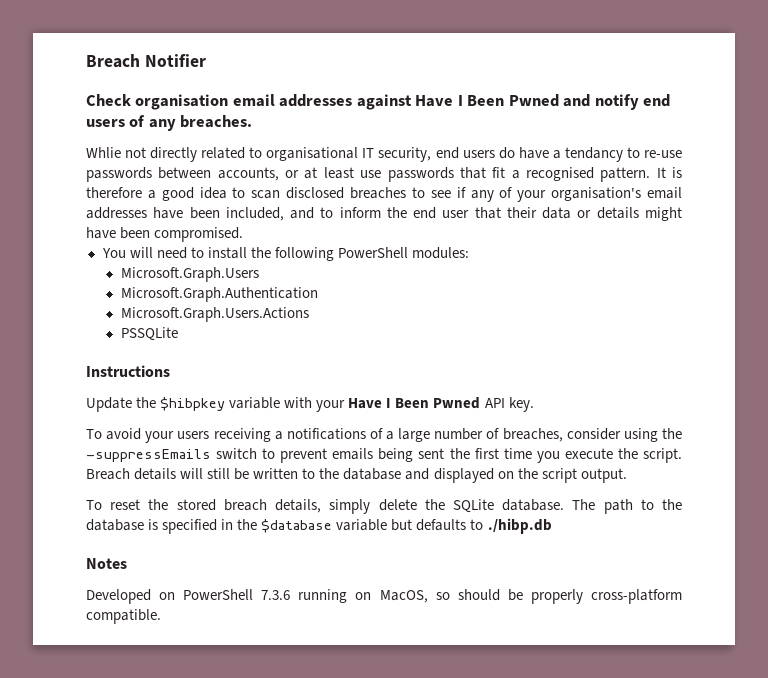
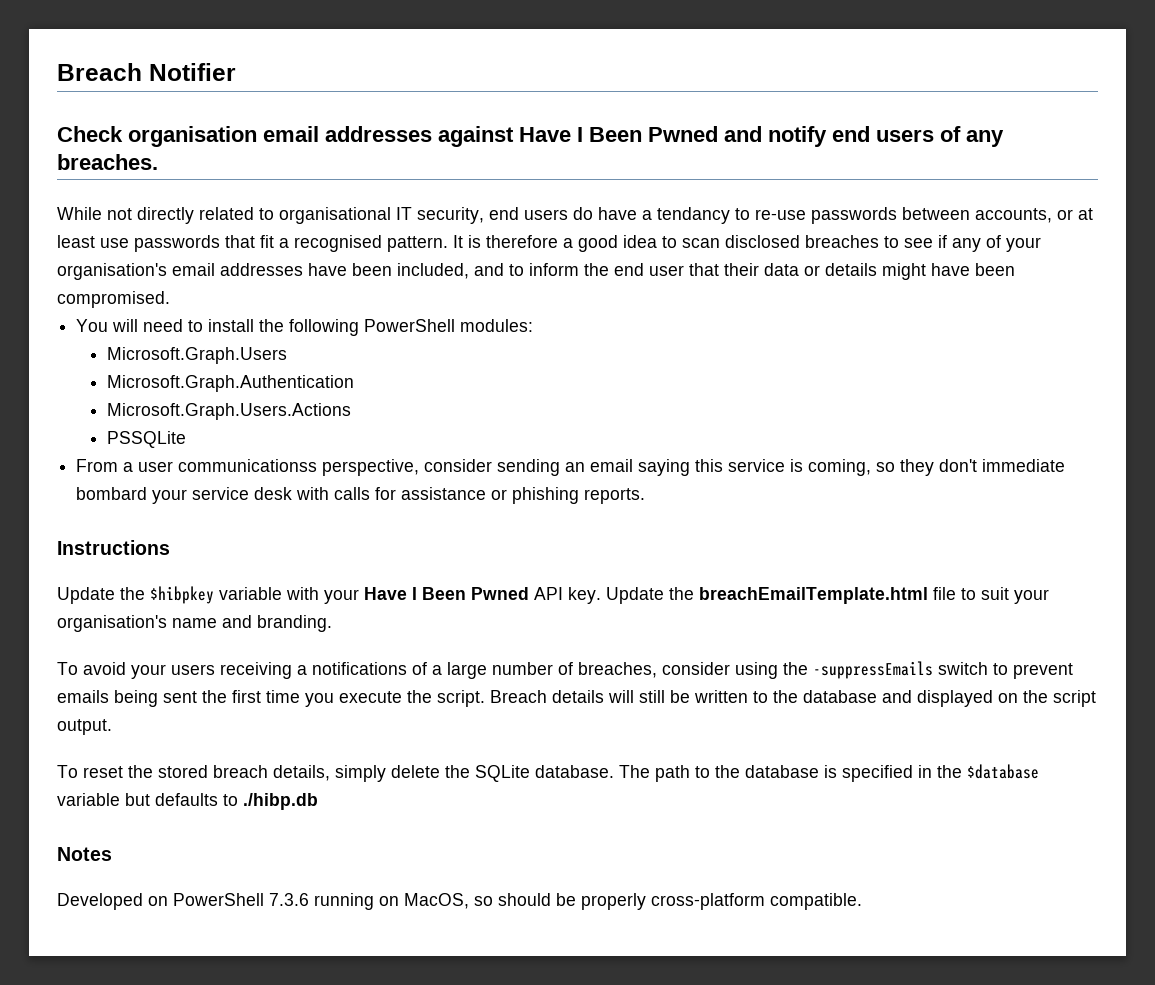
- Whlie not directly related to organisational IT security, end users do have a tendancy to re-use passwords between accounts, or at least use passwords that fit a recognised pattern.
+ While not directly related to organisational IT security, end users do have a tendancy to re-use passwords between accounts, or at least use passwords that fit a recognised pattern.
+ From a user communicationss perspective, consider sending an email saying this service is coming, so they don't immediate bombard your service desk with calls for assistance or phishing reports.
+ Update the breachEmailTemplate.html file to suit your organisation's name and branding.

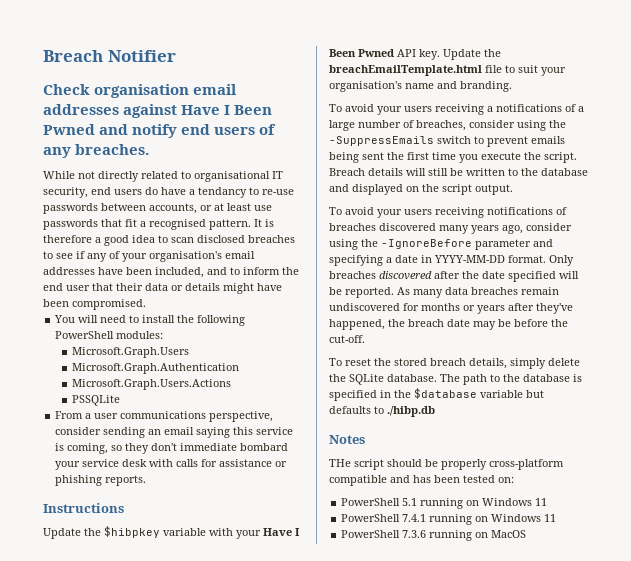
- From a user communicationss perspective, consider sending an email saying this service is coming, so they don't immediate bombard your service desk with calls for assistance or phishing reports.
+ From a user communications perspective, consider sending an email saying this service is coming, so they don't immediate bombard your service desk with calls for assistance or phishing reports.
- To avoid your users receiving a notifications of a large number of breaches, consider using the -suppressEmails switch to prevent emails being sent the first time you execute the script.
+ To avoid your users receiving a notifications of a large number of breaches, consider using the -SuppressEmails switch to prevent emails being sent the first time you execute the script.
+ To avoid your users receiving notifications of breaches discovered many years ago, consider using the -IgnoreBefore parameter and specifying a date in YYYY-MM-DD format. Only breaches discovered after the date specified will be reported. As many data breaches remain undiscovered for months or years after they've happened, the breach date may be before the cut-off.
- Developed on PowerShell 7.3.6 running on MacOS, so should be properly cross-platform compatible.
+ THe script should be properly cross-platform compatible and has been tested on:
+ PowerShell 5.1 running on Windows 11
+ PowerShell 7.4.1 running on Windows 11
+ PowerShell 7.3.6 running on MacOS

